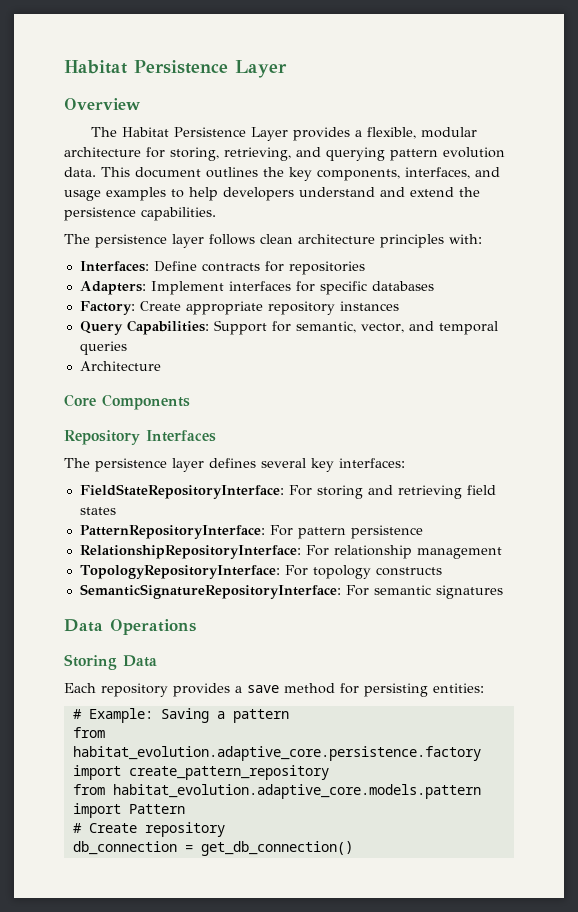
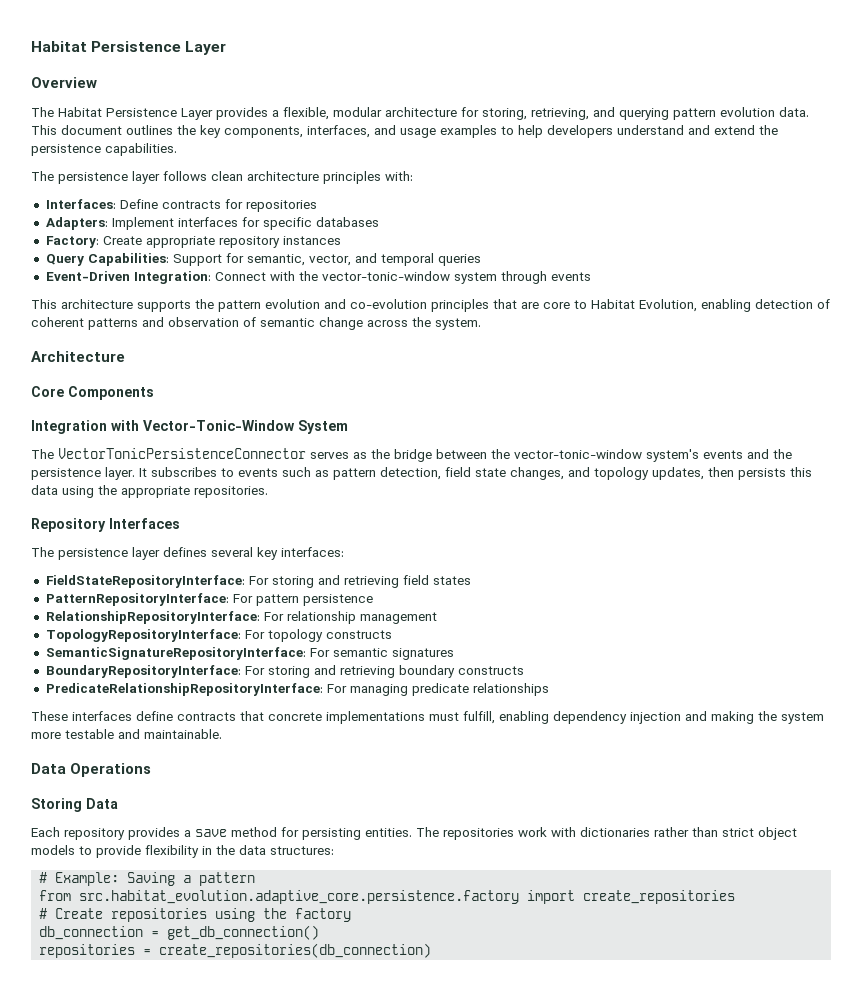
+ Event-Driven Integration: Connect with the vector-tonic-window system through events
+ This architecture supports the pattern evolution and co-evolution principles that are core to Habitat Evolution, enabling detection of coherent patterns and observation of semantic change across the system.
  Architecture
  Core Components
+ Integration with Vector-Tonic-Window System
+ The VectorTonicPersistenceConnector serves as the bridge between the vector-tonic-window system's events and the persistence layer. It subscribes to events such as pattern detection, field state changes, and topology updates, then persists this data using the appropriate repositories.
+ BoundaryRepositoryInterface: For storing and retrieving boundary constructs
+ PredicateRelationshipRepositoryInterface: For managing predicate relationships
+ These interfaces define contracts that concrete implementations must fulfill, enabling dependency injection and making the system more testable and maintainable.
- Each repository provides a save method for persisting entities:
+ Each repository provides a save method for persisting entities. The repositories work with dictionaries rather than strict object models to provide flexibility in the data structures:
- from habitat_evolution.adaptive_core.persistence.factory import create_pattern_repository
- from habitat_evolution.adaptive_core.models.pattern import Pattern
- # Create repository
+ from src.habitat_evolution.adaptive_core.persistence.factory import create_repositories
+ # Create repositories using the factory
+ repositories = create_repositories(db_connection)

